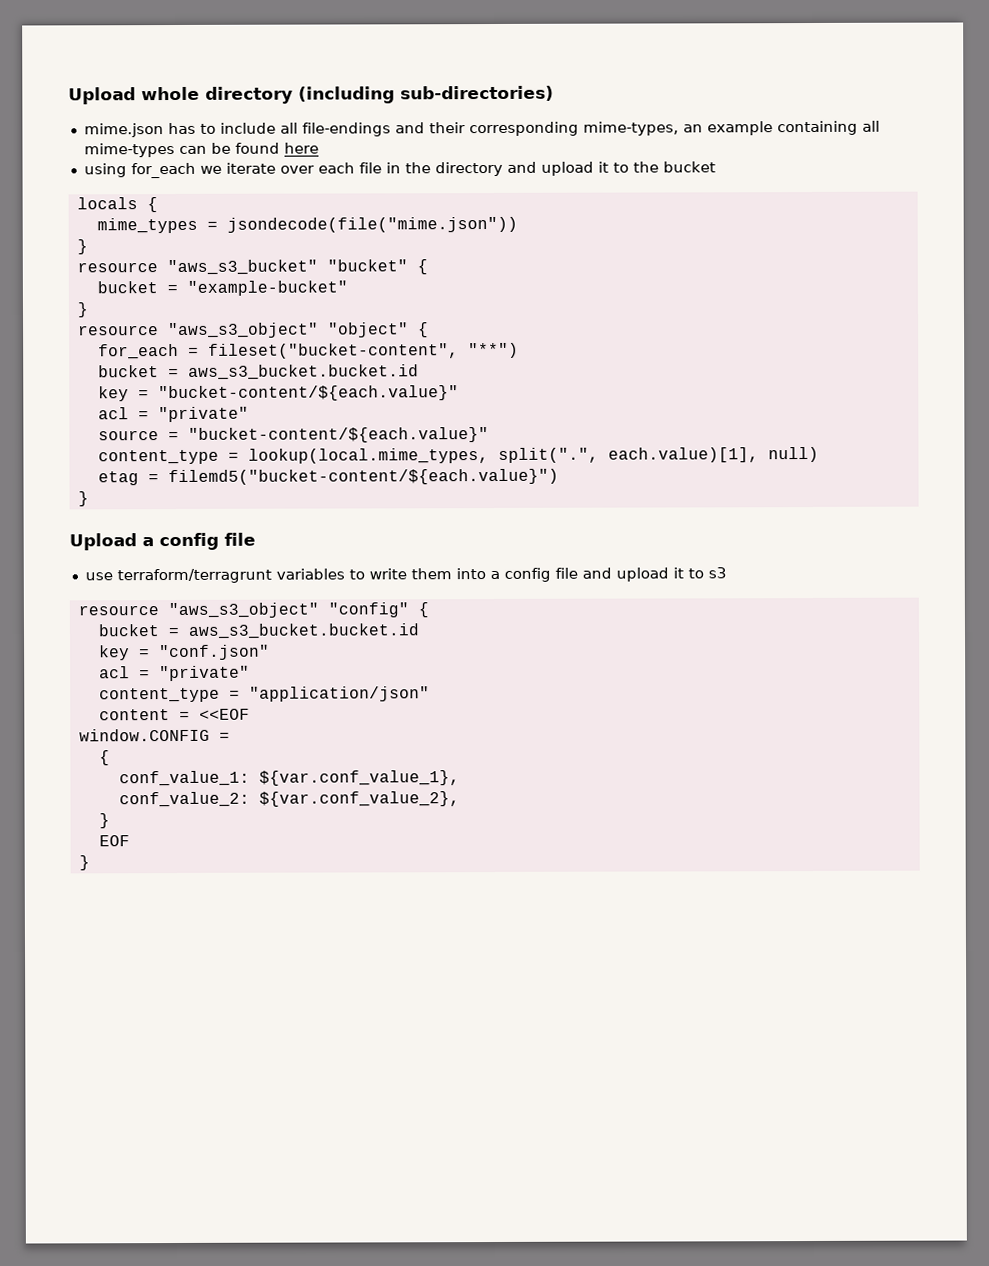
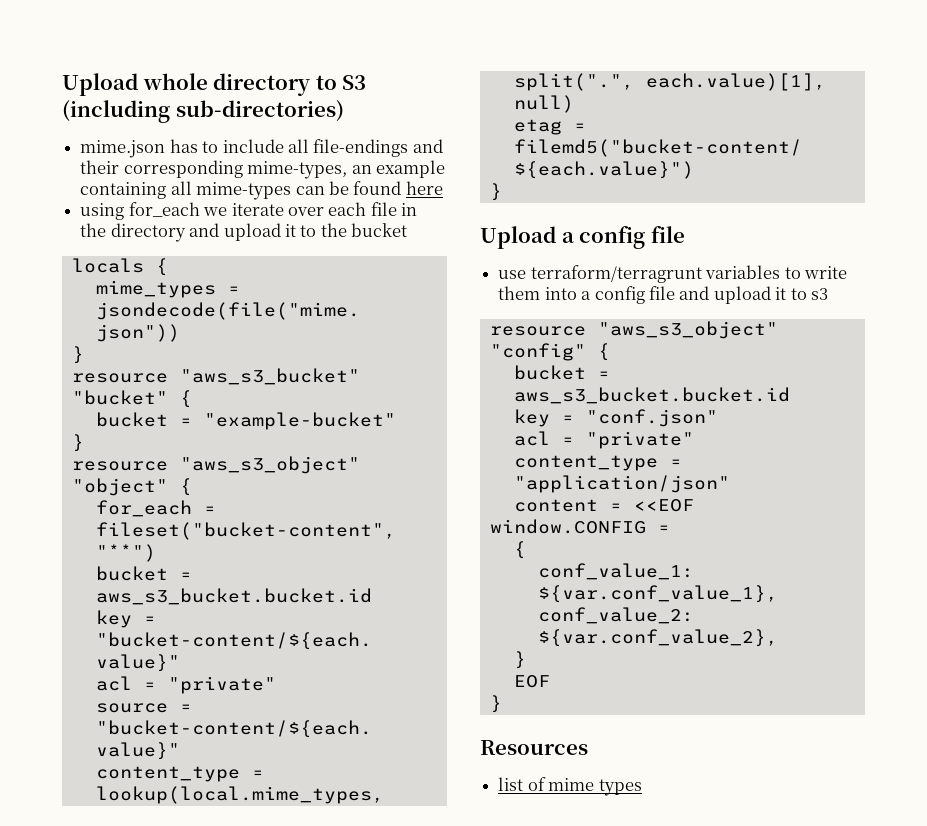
- Upload whole directory (including sub-directories)
+ Upload whole directory to S3 (including sub-directories)
+ Resources
+ list of mime types

